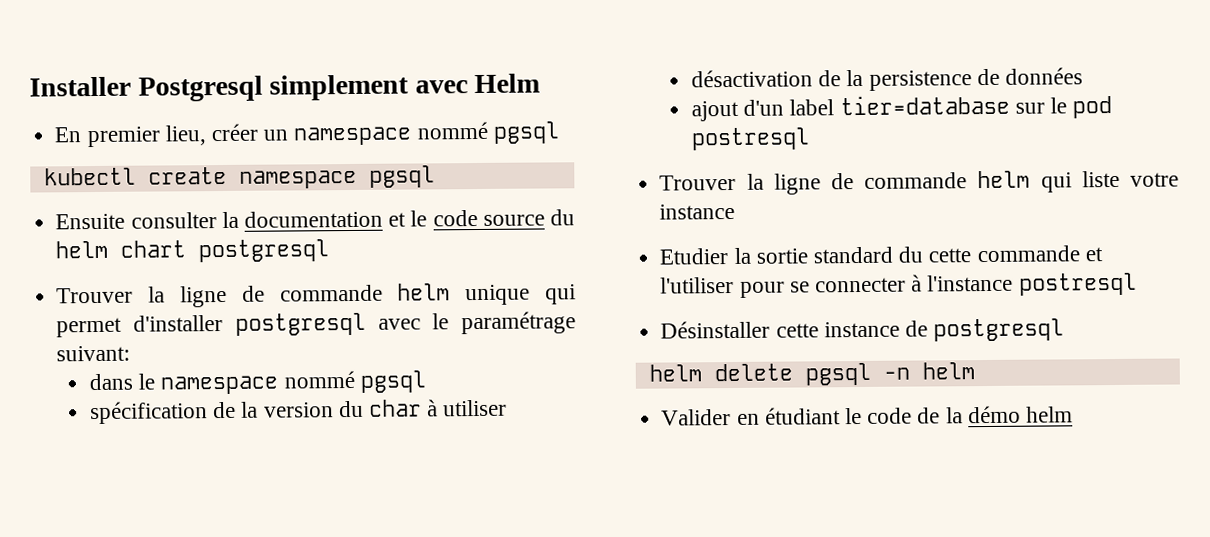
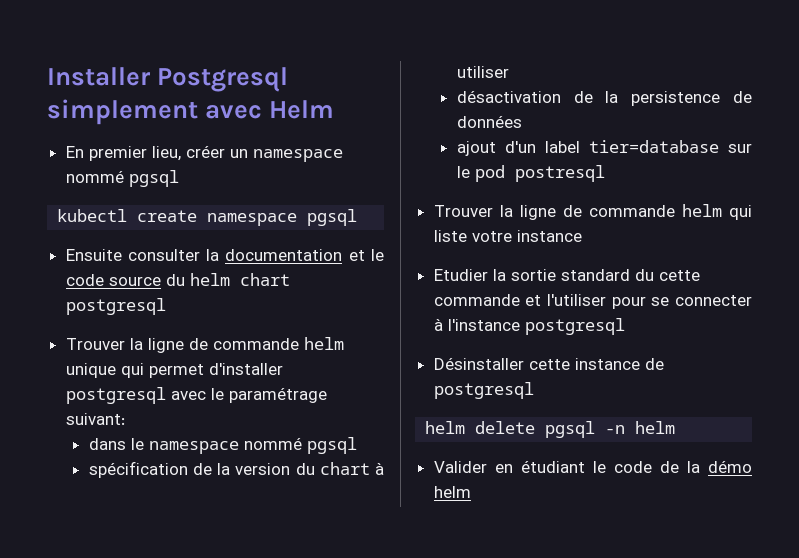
- spécification de la version du char à utiliser
+ spécification de la version du chart à utiliser
- Etudier la sortie standard du cette commande et l'utiliser pour se connecter à l'instance postresql
+ Etudier la sortie standard du cette commande et l'utiliser pour se connecter à l'instance postgresql

